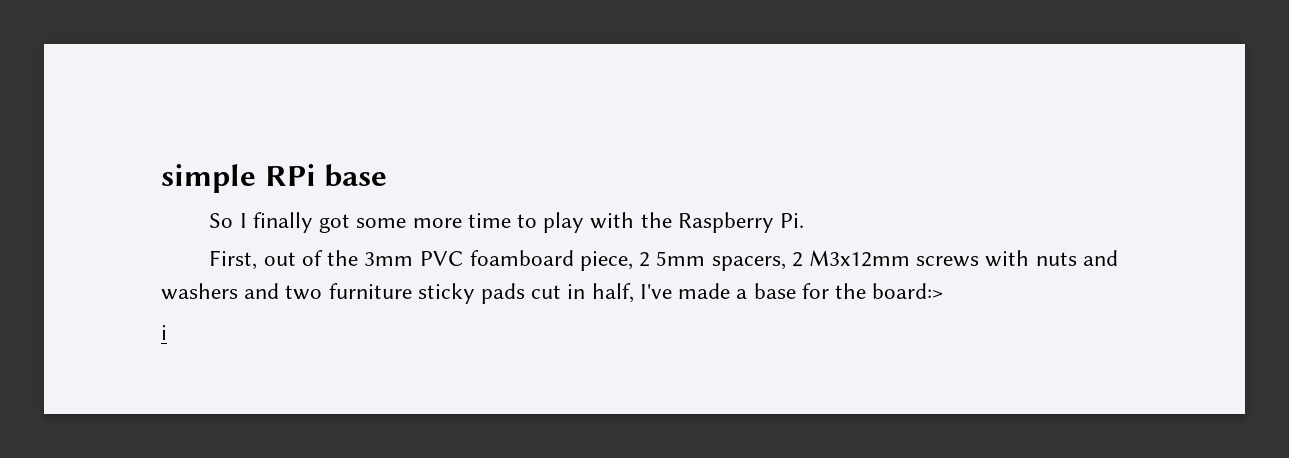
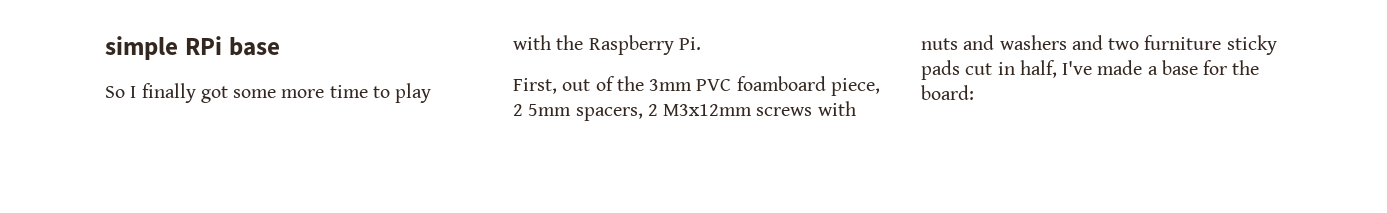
- First, out of the 3mm PVC foamboard piece, 2 5mm spacers, 2 M3x12mm screws with nuts and washers and two furniture sticky pads cut in half, I've made a base for the board:>
- i
+ First, out of the 3mm PVC foamboard piece, 2 5mm spacers, 2 M3x12mm screws with nuts and washers and two furniture sticky pads cut in half, I've made a base for the board:

